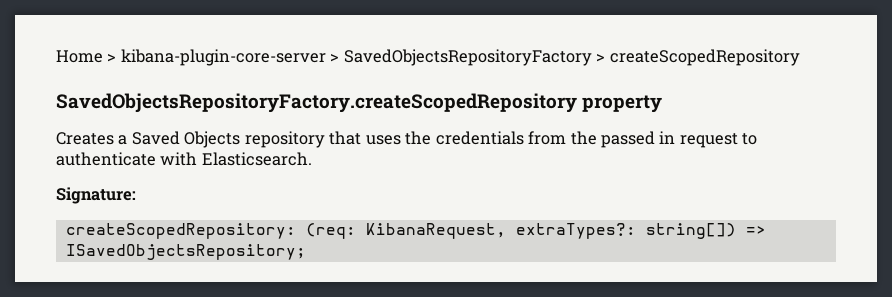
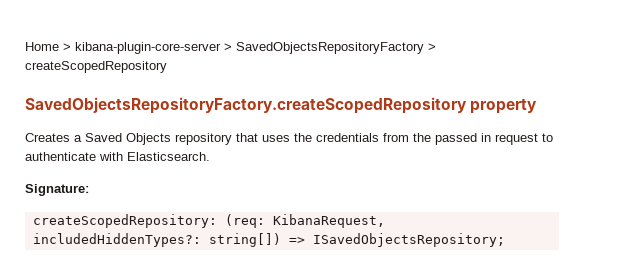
- createScopedRepository: (req: KibanaRequest, extraTypes?: string[]) => ISavedObjectsRepository;
+ createScopedRepository: (req: KibanaRequest, includedHiddenTypes?: string[]) => ISavedObjectsRepository;

